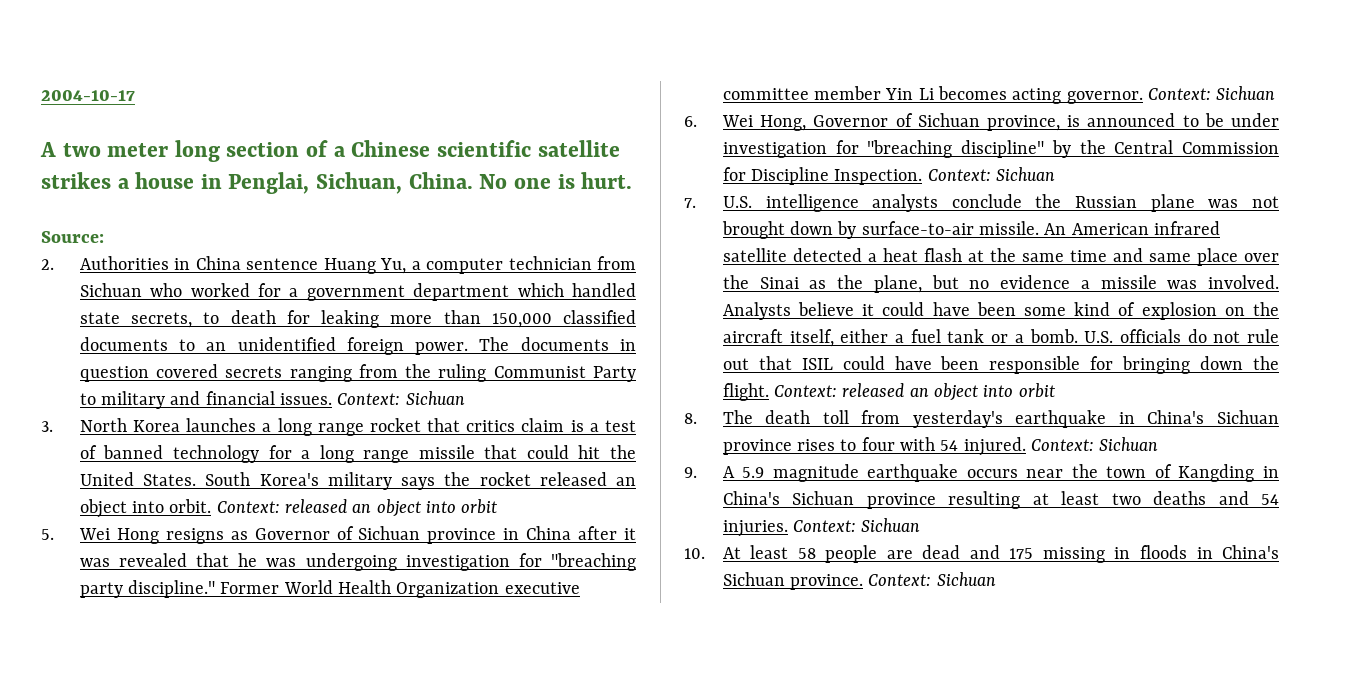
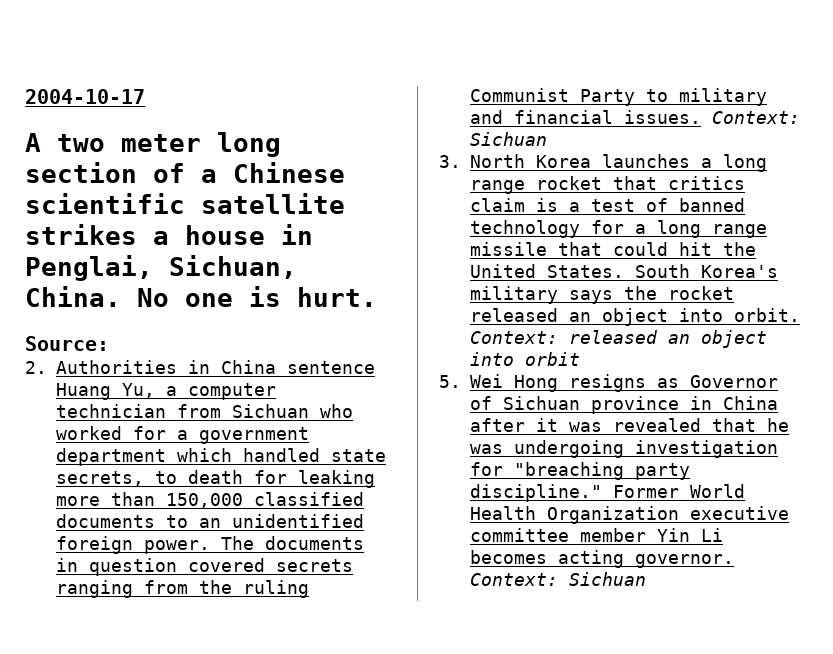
- 6. Wei Hong, Governor of Sichuan province, is announced to be under investigation for "breaching discipline" by the Central Commission for Discipline Inspection. Context: Sichuan
- 7. U.S. intelligence analysts conclude the Russian plane was not brought down by surface-to-air missile. An American infrared satellite detected a heat flash at the same time and same place over the Sinai as the plane, but no evidence a missile was involved. Analysts believe it could have been some kind of explosion on the aircraft itself, either a fuel tank or a bomb. U.S. officials do not rule out that ISIL could have been responsible for bringing down the flight. Context: released an object into orbit
- 8. The death toll from yesterday's earthquake in China's Sichuan province rises to four with 54 injured. Context: Sichuan
- 9. A 5.9 magnitude earthquake occurs near the town of Kangding in China's Sichuan province resulting at least two deaths and 54 injuries. Context: Sichuan
- 10. At least 58 people are dead and 175 missing in floods in China's Sichuan province. Context: Sichuan

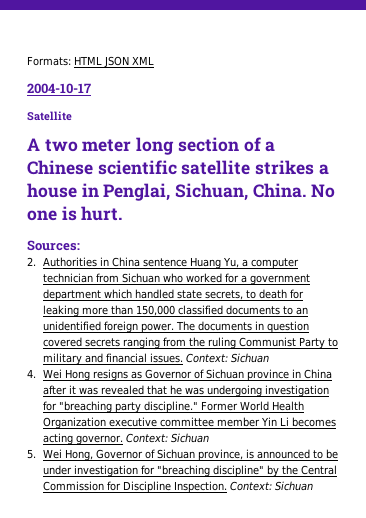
+ Formats: HTML JSON XML
+ Satellite
- Source:
+ Sources:
- 3. North Korea launches a long range rocket that critics claim is a test of banned technology for a long range missile that could hit the United States. South Korea's military says the rocket released an object into orbit. Context: released an object into orbit
- 5. Wei Hong resigns as Governor of Sichuan province in China after it was revealed that he was undergoing investigation for "breaching party discipline."
+ 4. Wei Hong resigns as Governor of Sichuan province in China after it was revealed that he was undergoing investigation for "breaching party discipline."
+ 5. Wei Hong, Governor of Sichuan province, is announced to be under investigation for "breaching discipline" by the Central Commission for Discipline Inspection. Context: Sichuan

